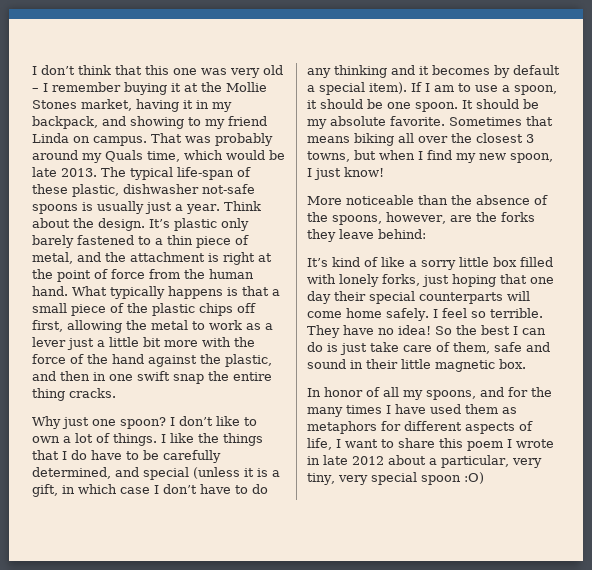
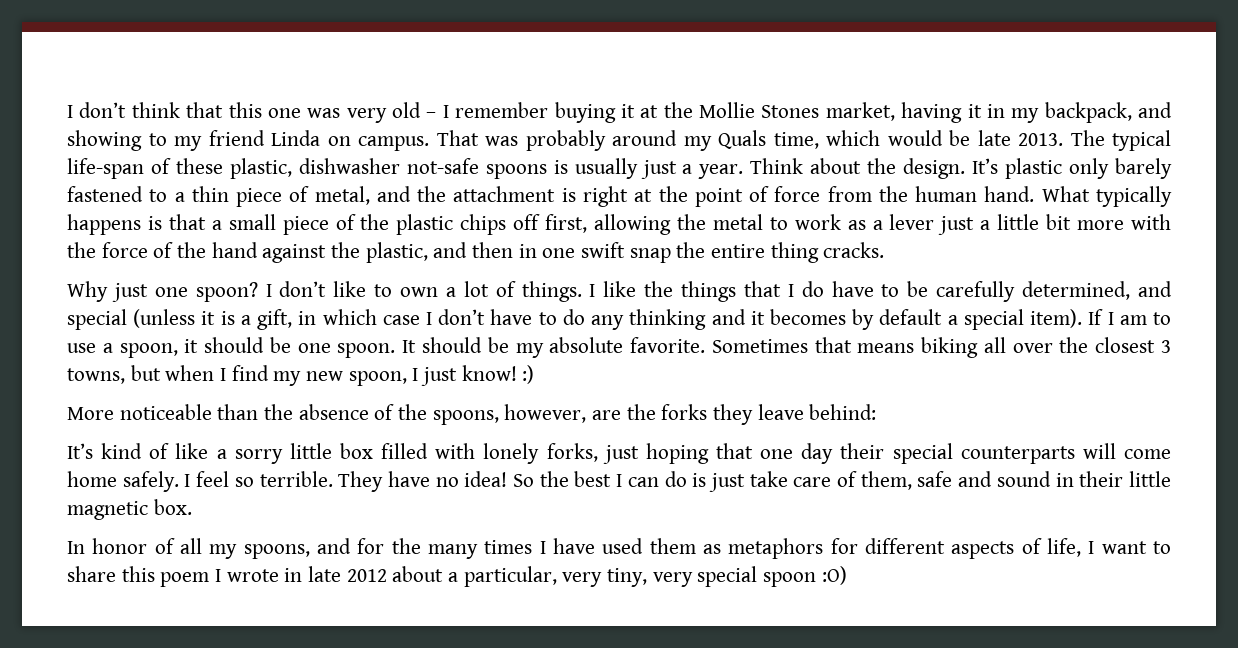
- Sometimes that means biking all over the closest 3 towns, but when I find my new spoon, I just know!
+ Sometimes that means biking all over the closest 3 towns, but when I find my new spoon, I just know! :)

